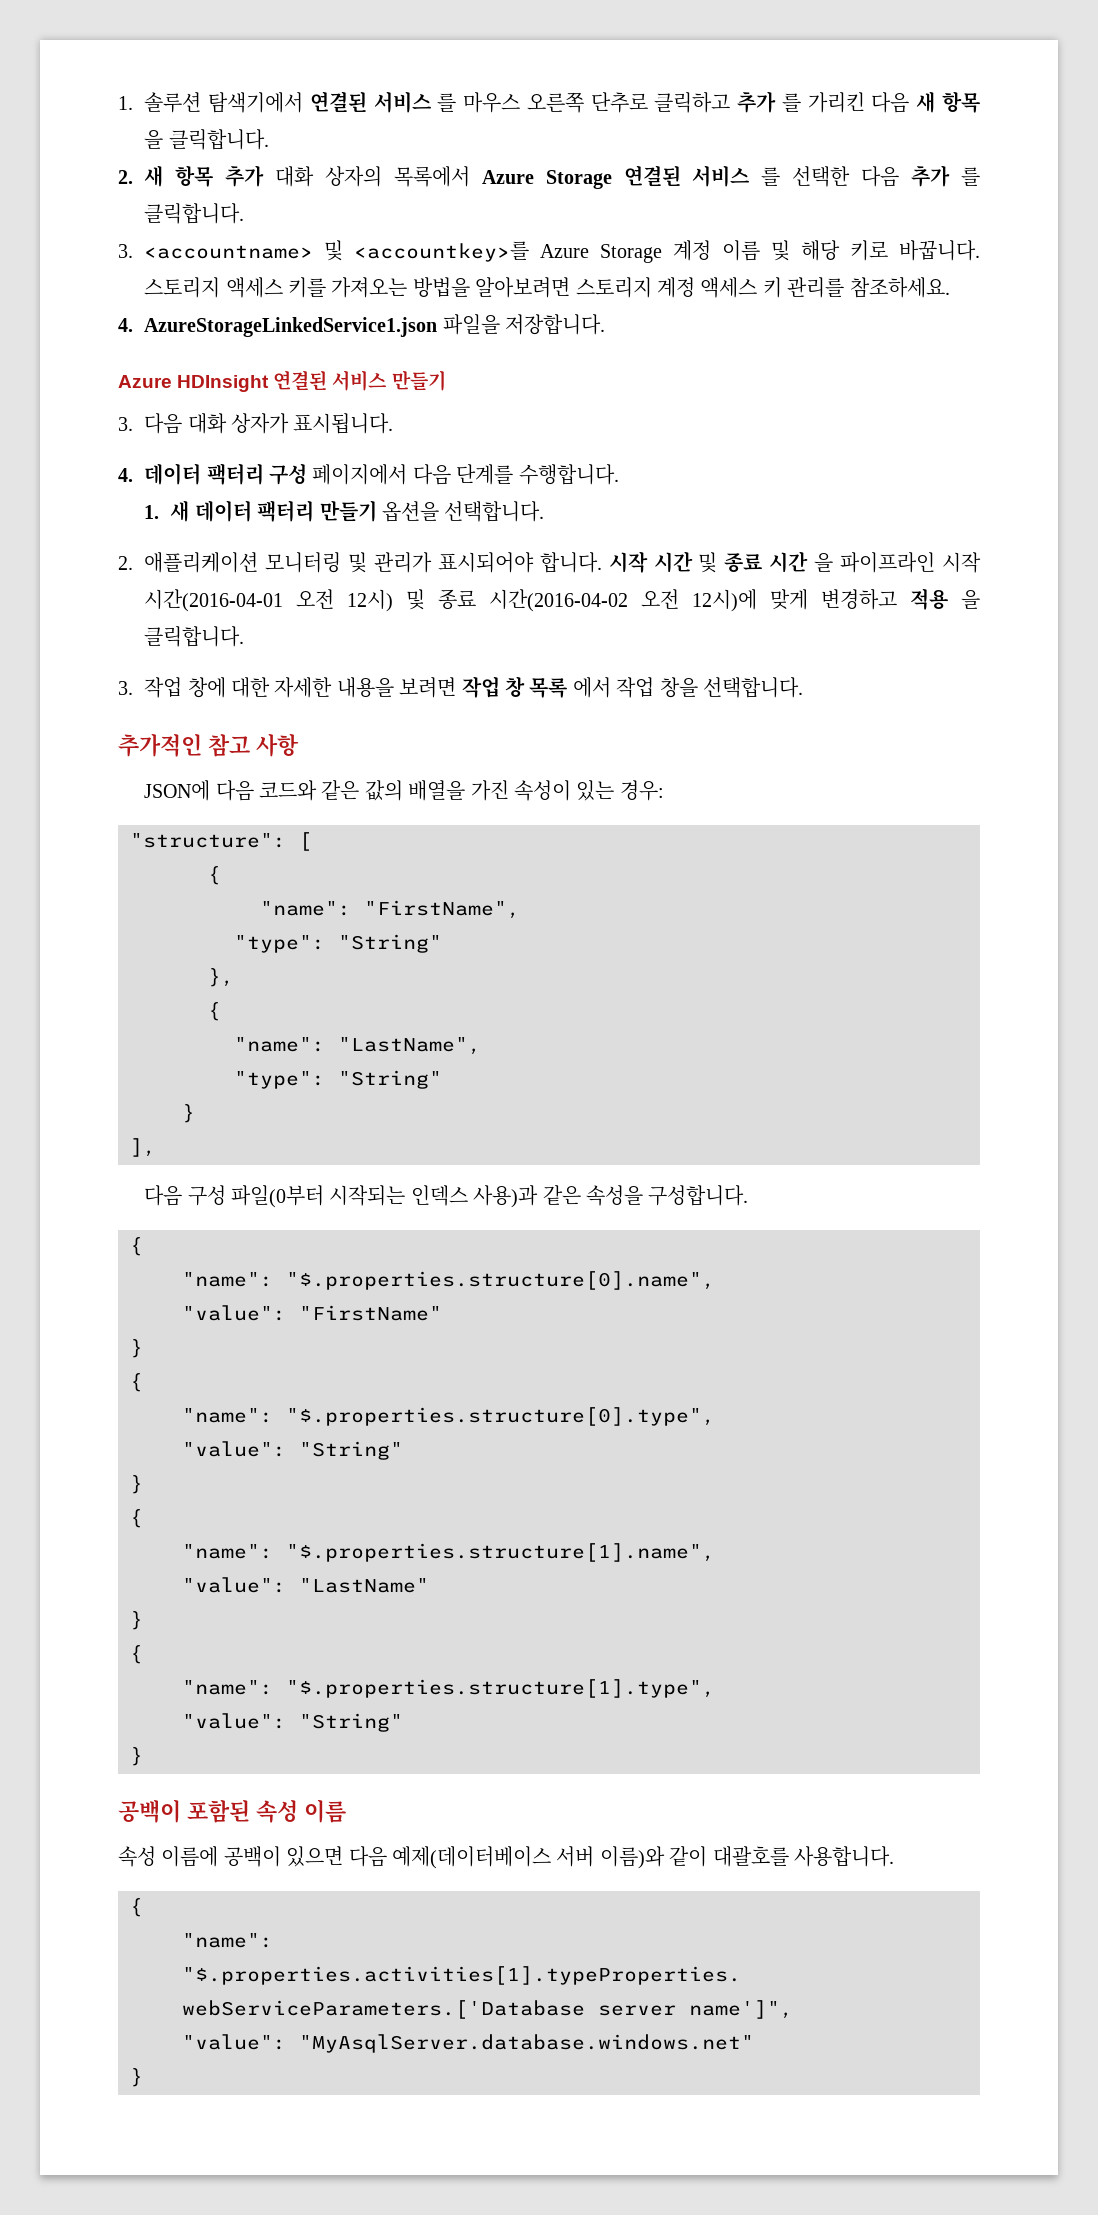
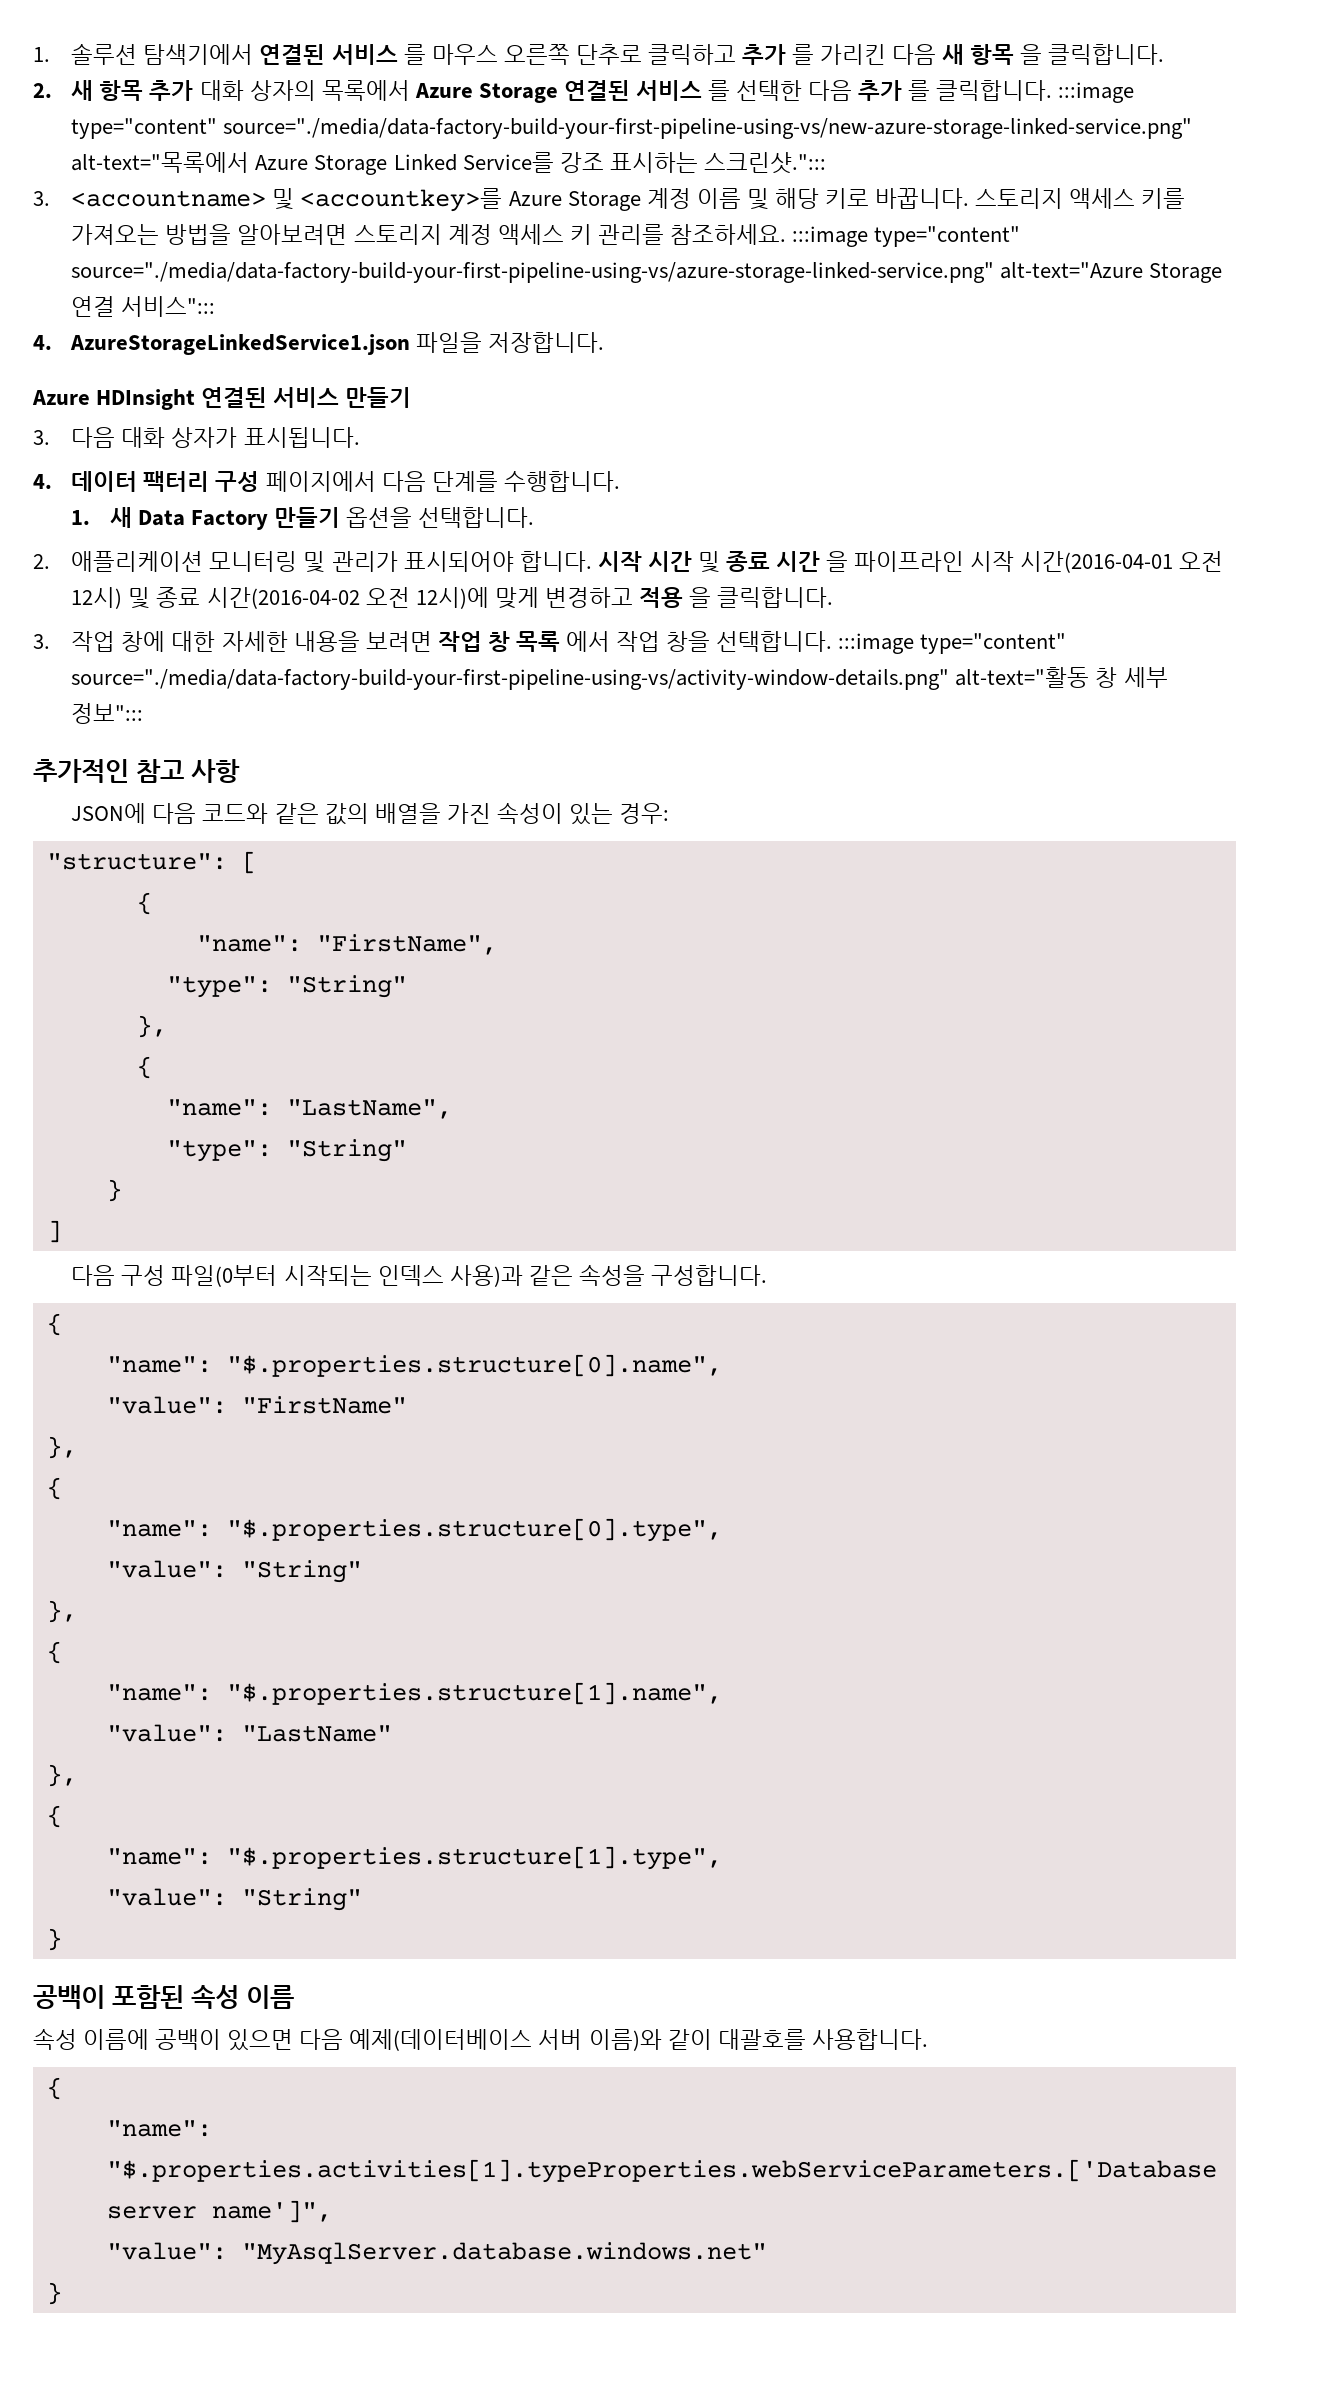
- 2. 새 항목 추가 대화 상자의 목록에서 Azure Storage 연결된 서비스 를 선택한 다음 추가 를 클릭합니다.
+ 2. 새 항목 추가 대화 상자의 목록에서 Azure Storage 연결된 서비스 를 선택한 다음 추가 를 클릭합니다. :::image type="content" source="./media/data-factory-build-your-first-pipeline-using-vs/new-azure-storage-linked-service.png" alt-text="목록에서 Azure Storage Linked Service를 강조 표시하는 스크린샷.":::
- 스토리지 액세스 키를 가져오는 방법을 알아보려면 스토리지 계정 액세스 키 관리를 참조하세요.
+ 스토리지 액세스 키를 가져오는 방법을 알아보려면 스토리지 계정 액세스 키 관리를 참조하세요. :::image type="content" source="./media/data-factory-build-your-first-pipeline-using-vs/azure-storage-linked-service.png" alt-text="Azure Storage 연결 서비스":::
- 1. 새 데이터 팩터리 만들기 옵션을 선택합니다.
+ 1. 새 Data Factory 만들기 옵션을 선택합니다.
- 3. 작업 창에 대한 자세한 내용을 보려면 작업 창 목록 에서 작업 창을 선택합니다.
+ 3. 작업 창에 대한 자세한 내용을 보려면 작업 창 목록 에서 작업 창을 선택합니다. :::image type="content" source="./media/data-factory-build-your-first-pipeline-using-vs/activity-window-details.png" alt-text="활동 창 세부 정보":::
- ],
+ ]
  "value": "FirstName"
- }
+ },
  "name": "$.properties.structure[0].type",
  "value": "String"
- }
+ },
  "value": "LastName"
- }
+ },

